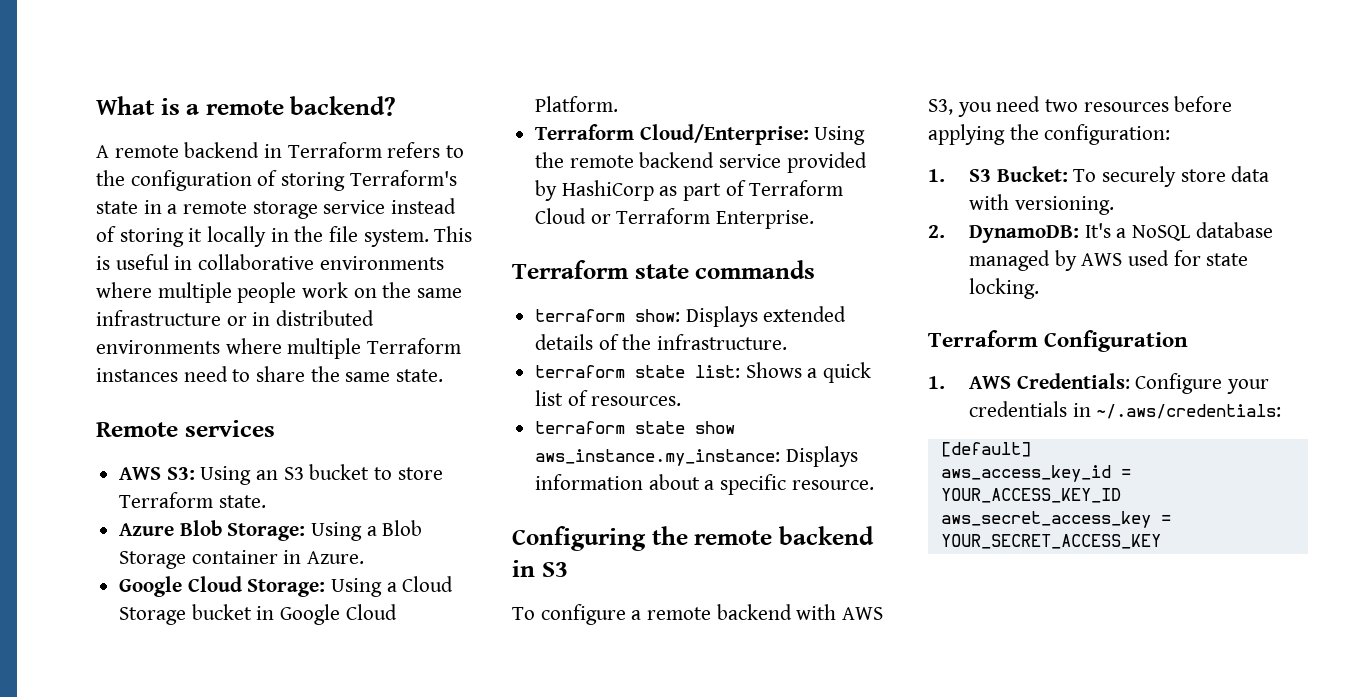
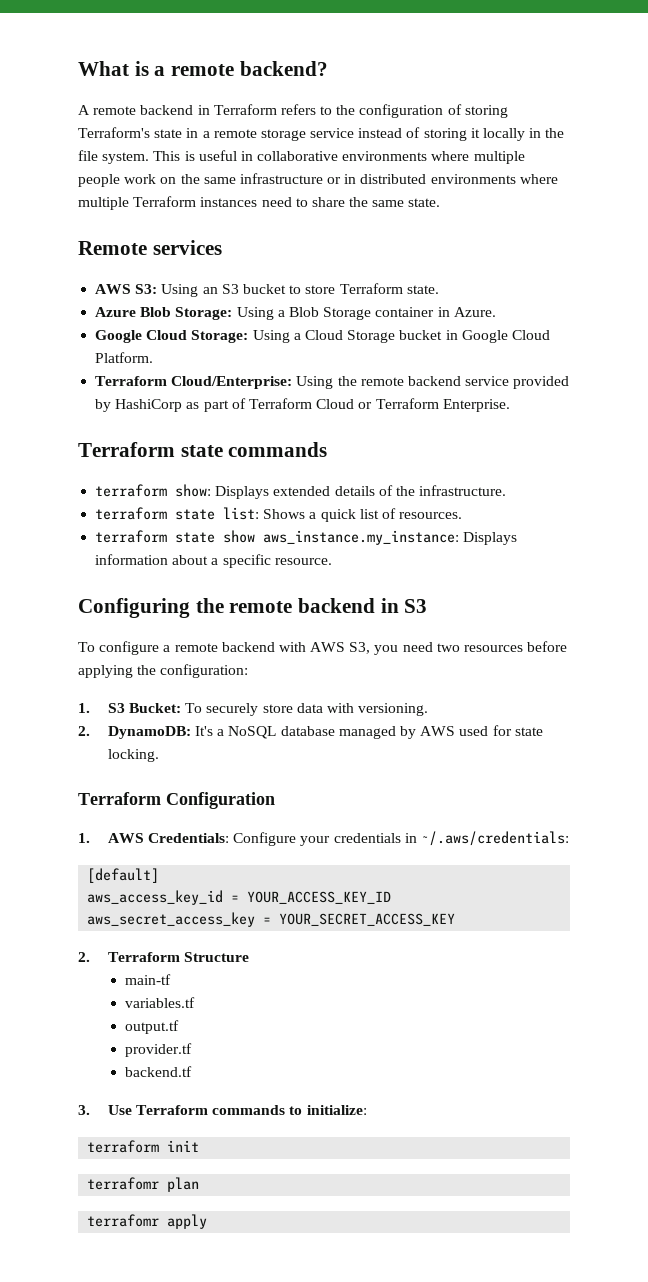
+ 2. Terraform Structure
+ main-tf
+ variables.tf
+ output.tf
+ provider.tf
+ backend.tf
+ 3. Use Terraform commands to initialize:
+ terraform init
+ terrafomr plan
+ terrafomr apply

